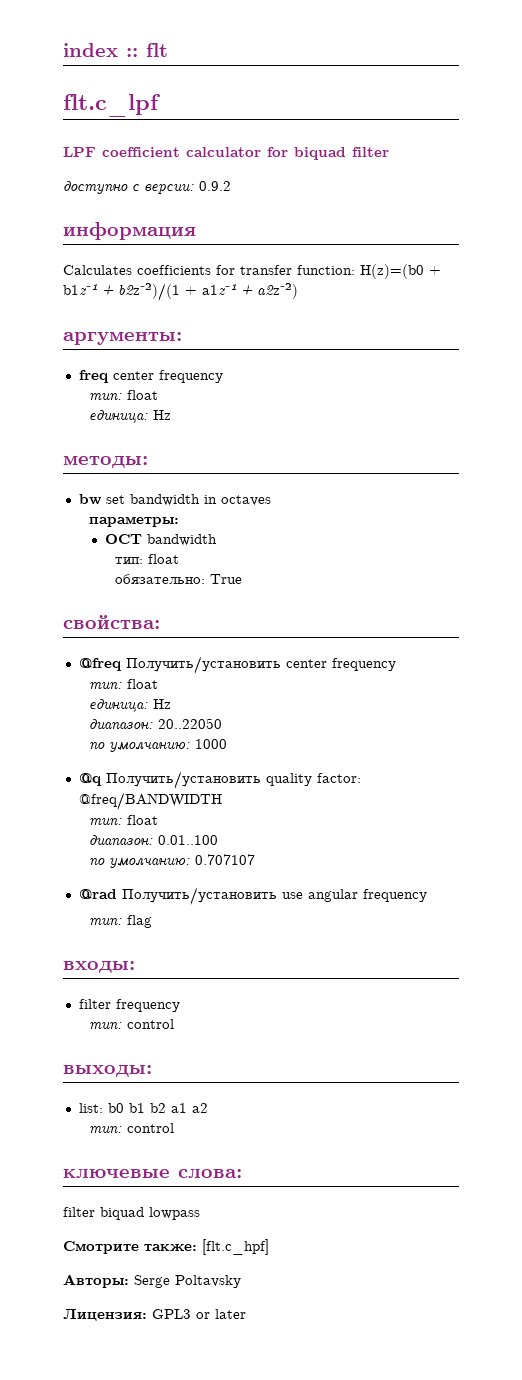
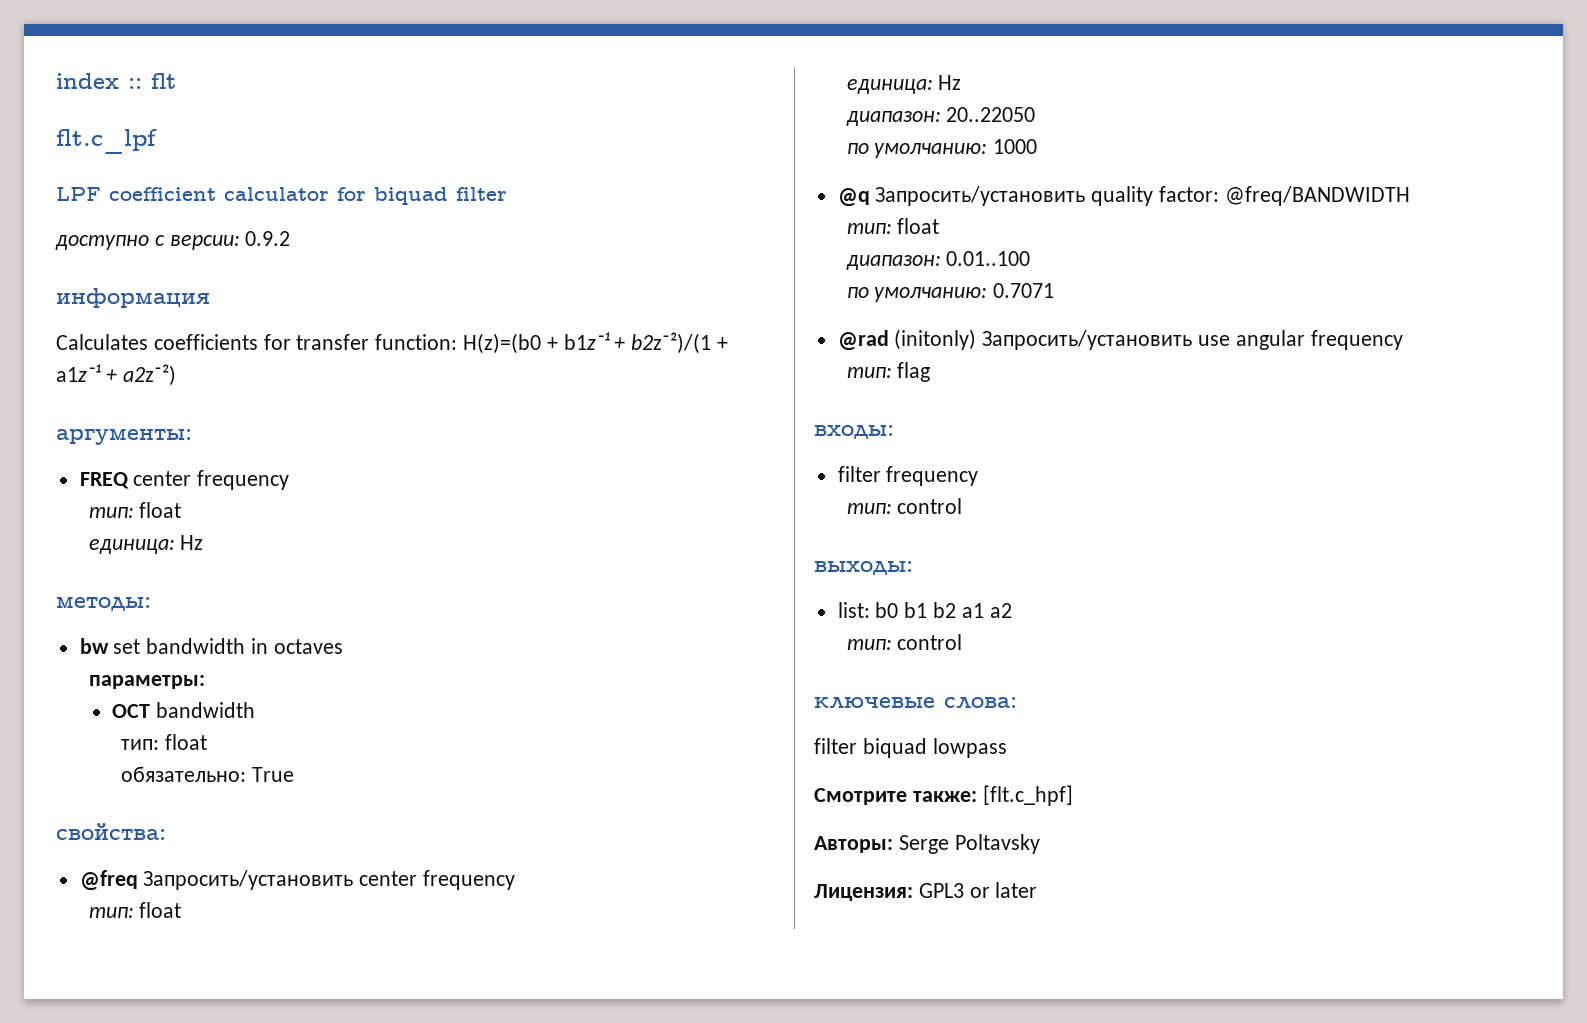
- freq center frequency
+ FREQ center frequency
- @freq Получить/установить center frequency
+ @freq Запросить/установить center frequency
- @q Получить/установить quality factor: @freq/BANDWIDTH
+ @q Запросить/установить quality factor: @freq/BANDWIDTH
- по умолчанию: 0.707107
+ по умолчанию: 0.7071
- @rad Получить/установить use angular frequency
+ @rad (initonly) Запросить/установить use angular frequency

